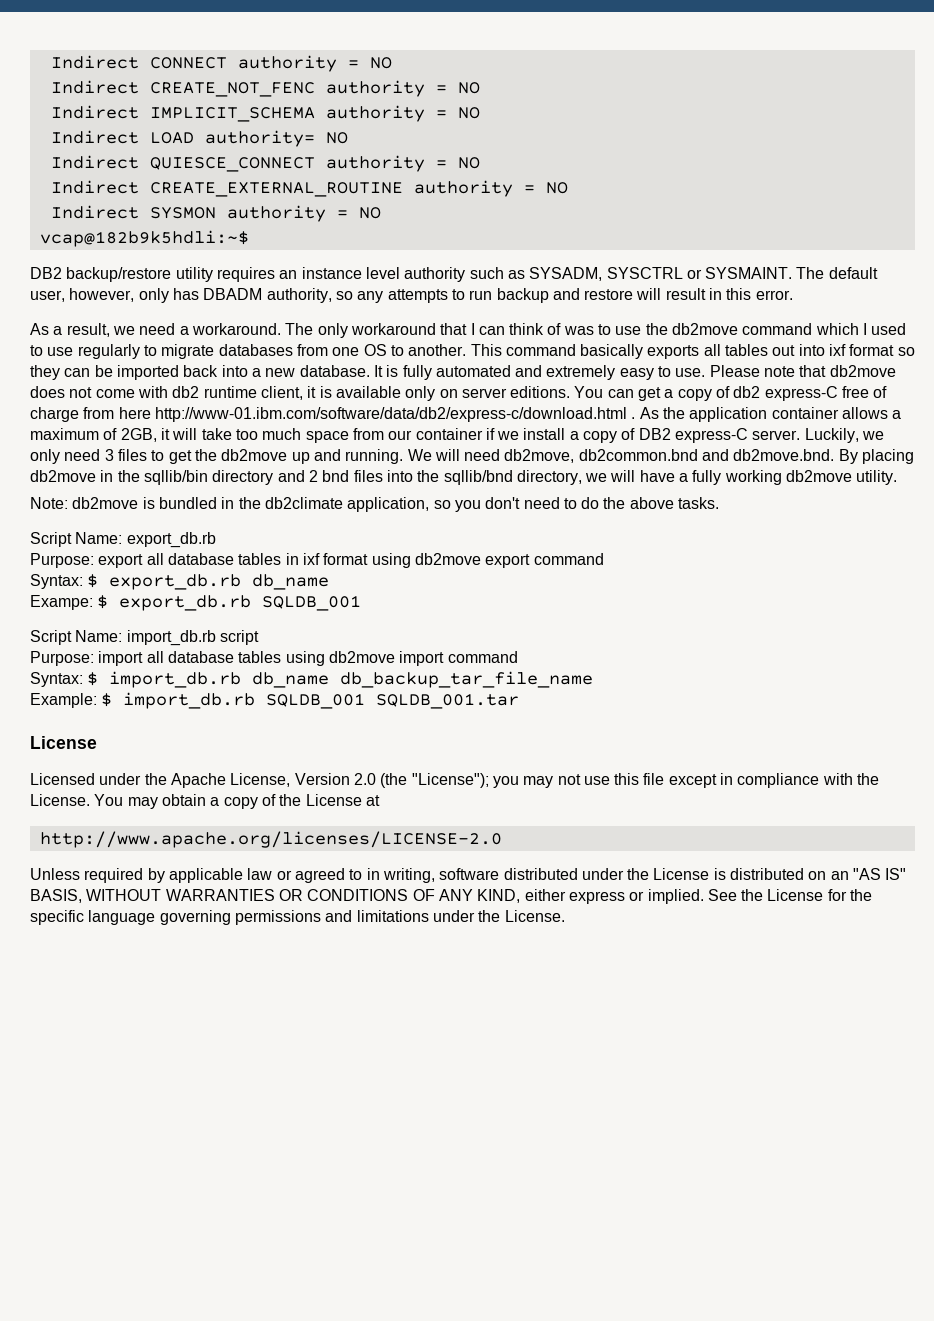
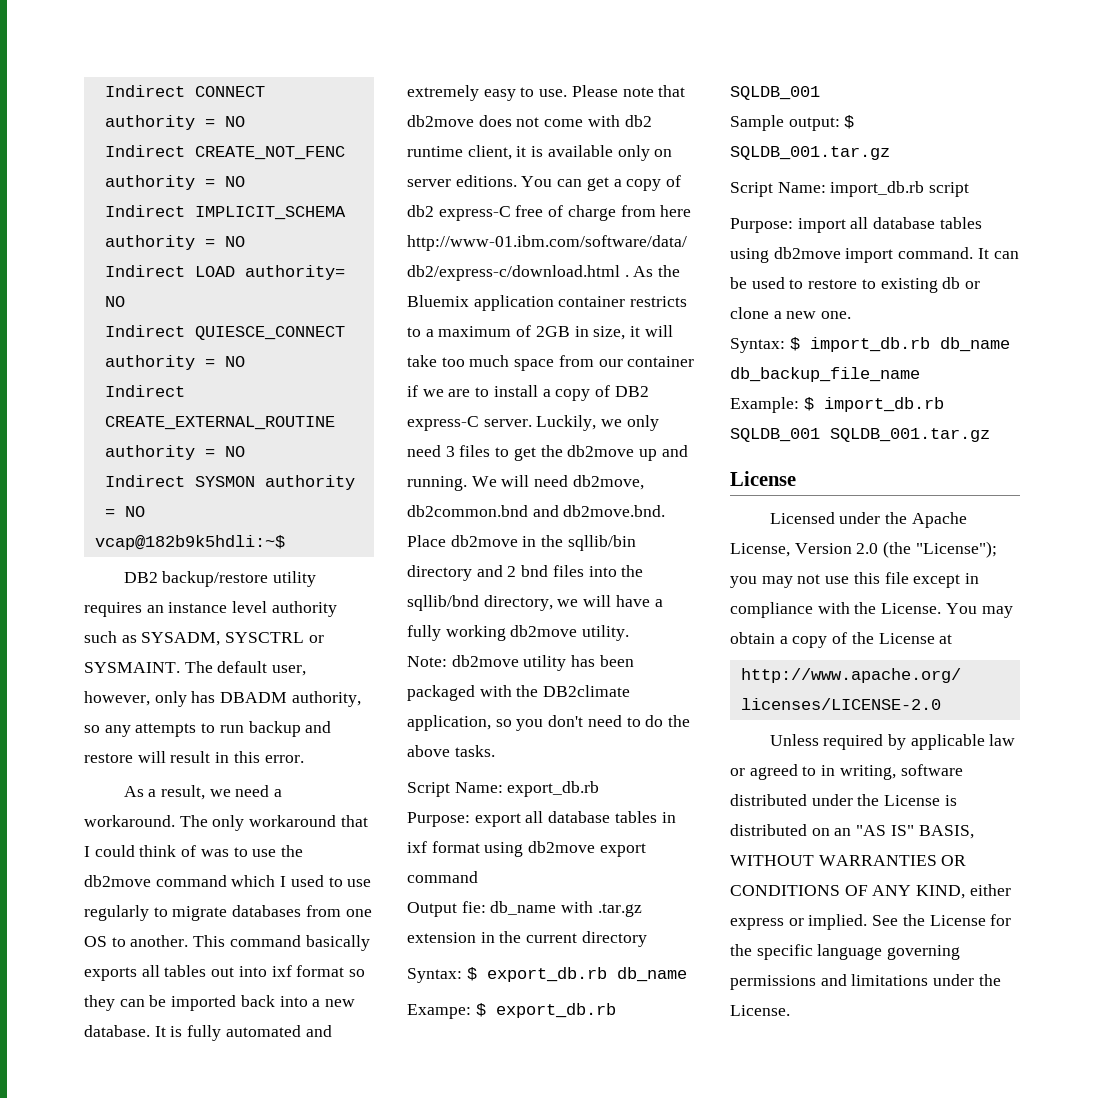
- The only workaround that I can think of was to use the db2move command which I used to use regularly to migrate databases from one OS to another.
+ The only workaround that I could think of was to use the db2move command which I used to use regularly to migrate databases from one OS to another.
- As the application container allows a maximum of 2GB, it will take too much space from our container if we install a copy of DB2 express-C server.
+ As the Bluemix application container restricts to a maximum of 2GB in size, it will take too much space from our container if we are to install a copy of DB2 express-C server.
- We will need db2move, db2common.bnd and db2move.bnd. By placing db2move in the sqllib/bin directory and 2 bnd files into the sqllib/bnd directory, we will have a fully working db2move utility.
+ We will need db2move, db2common.bnd and db2move.bnd. Place db2move in the sqllib/bin directory and 2 bnd files into the sqllib/bnd directory, we will have a fully working db2move utility.
- Note: db2move is bundled in the db2climate application, so you don't need to do the above tasks.
+ Note: db2move utility has been packaged with the DB2climate application, so you don't need to do the above tasks.
+ Output fie: db_name with .tar.gz extension in the current directory
+ Sample output: $ SQLDB_001.tar.gz
- Purpose: import all database tables using db2move import command
+ Purpose: import all database tables using db2move import command. It can be used to restore to existing db or clone a new one.
- Syntax: $ import_db.rb db_name db_backup_tar_file_name
+ Syntax: $ import_db.rb db_name db_backup_file_name
- Example: $ import_db.rb SQLDB_001 SQLDB_001.tar
+ Example: $ import_db.rb SQLDB_001 SQLDB_001.tar.gz

